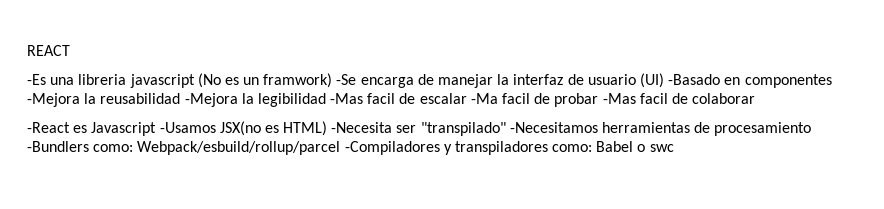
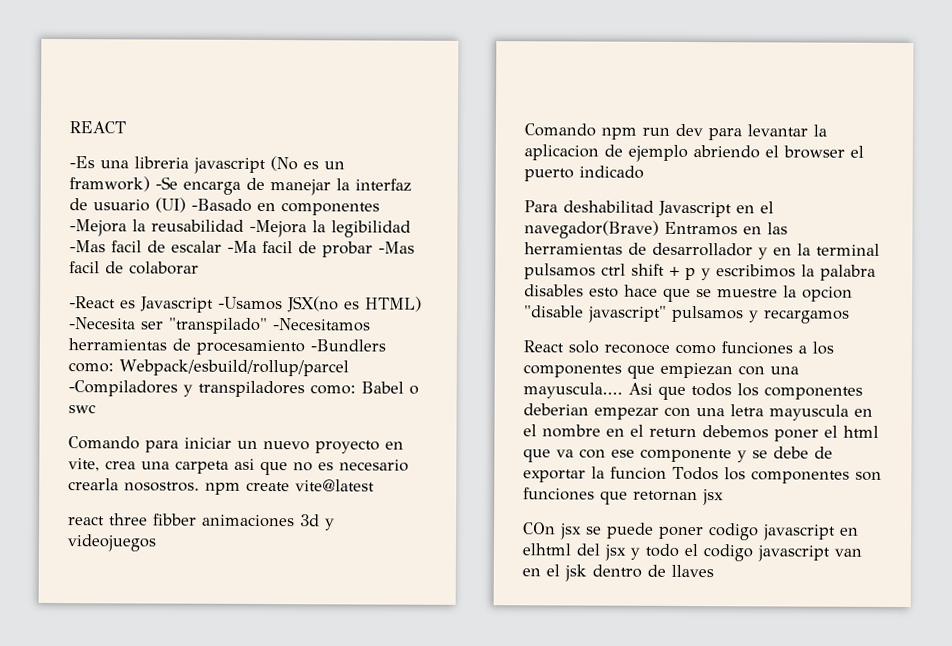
+ Comando para iniciar un nuevo proyecto en vite, crea una carpeta asi que no es necesario crearla nosostros. npm create vite@latest
+ react three fibber animaciones 3d y videojuegos
+ Comando npm run dev para levantar la aplicacion de ejemplo abriendo el browser el puerto indicado
+ Para deshabilitad Javascript en el navegador(Brave) Entramos en las herramientas de desarrollador y en la terminal pulsamos ctrl shift + p y escribimos la palabra disables esto hace que se muestre la opcion "disable javascript" pulsamos y recargamos
+ React solo reconoce como funciones a los componentes que empiezan con una mayuscula.... Asi que todos los componentes deberian empezar con una letra mayuscula en el nombre en el return debemos poner el html que va con ese componente y se debe de exportar la funcion Todos los componentes son funciones que retornan jsx
+ COn jsx se puede poner codigo javascript en elhtml del jsx y todo el codigo javascript van en el jsk dentro de llaves

